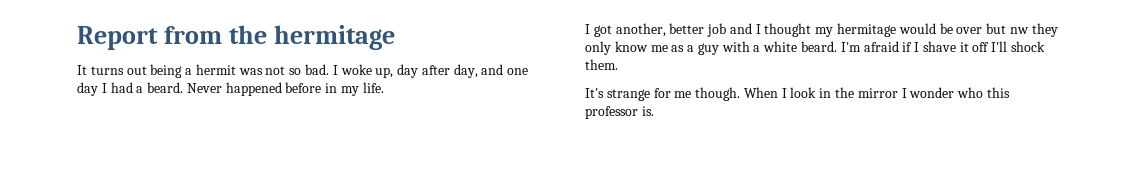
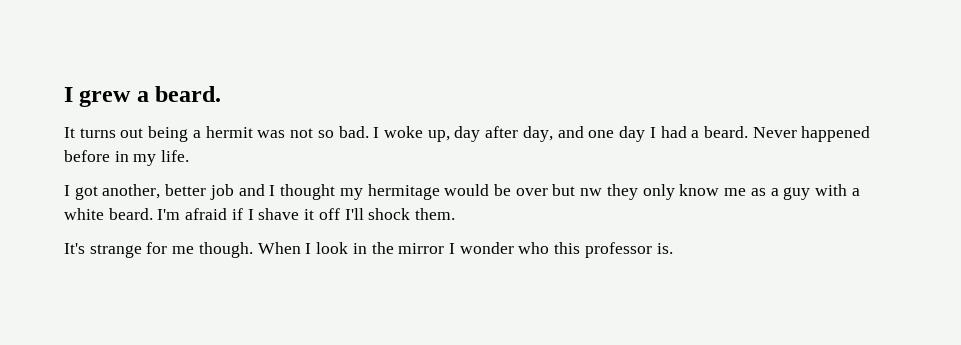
- Report from the hermitage
+ I grew a beard.

